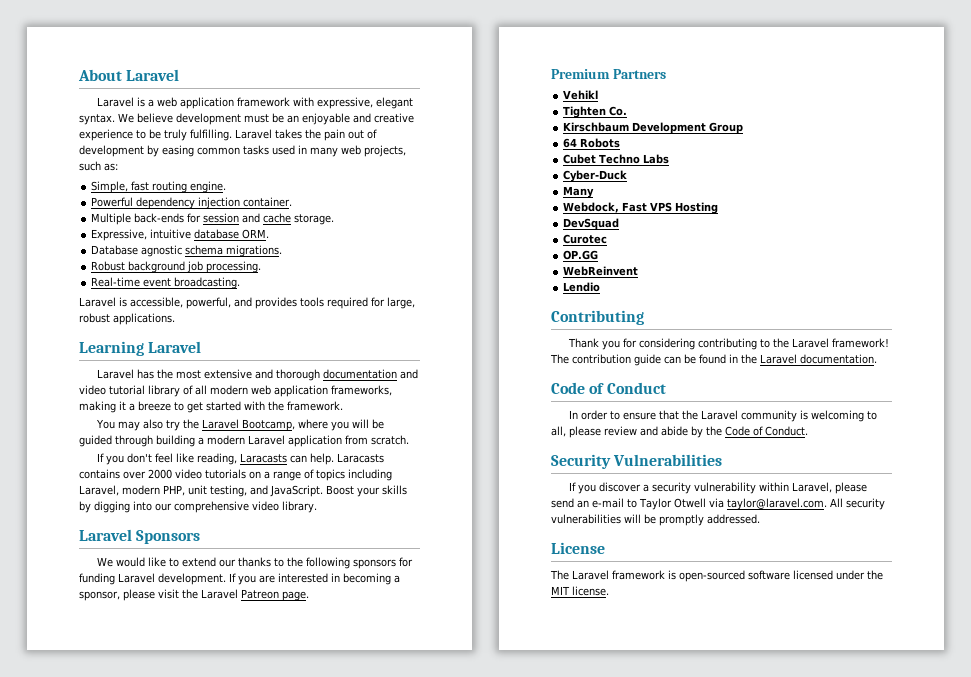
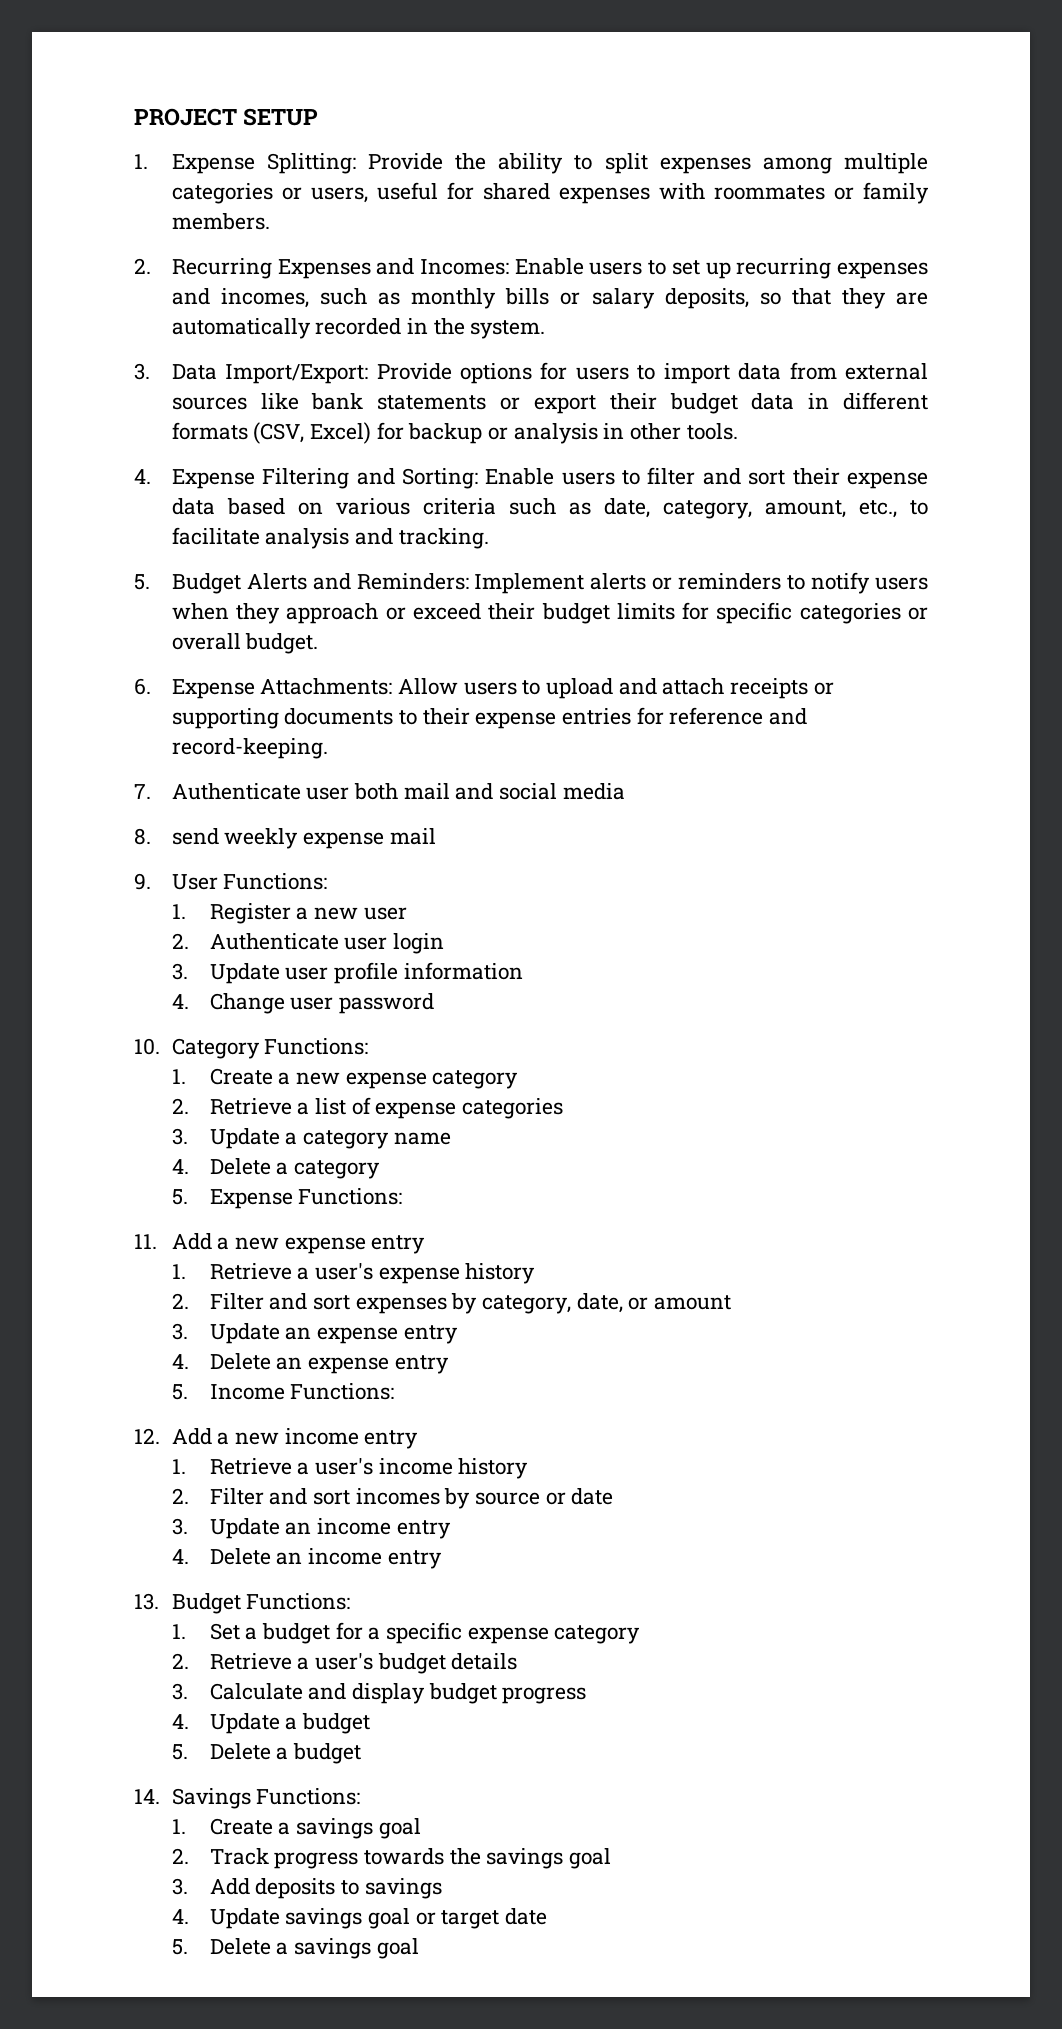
- About Laravel
- Laravel is a web application framework with expressive, elegant syntax. We believe development must be an enjoyable and creative experience to be truly fulfilling. Laravel takes the pain out of development by easing common tasks used in many web projects, such as:
- Simple, fast routing engine.
- Powerful dependency injection container.
- Multiple back-ends for session and cache storage.
- Expressive, intuitive database ORM.
- Database agnostic schema migrations.
- Robust background job processing.
- Real-time event broadcasting.
- Laravel is accessible, powerful, and provides tools required for large, robust applications.
- Learning Laravel
- Laravel has the most extensive and thorough documentation and video tutorial library of all modern web application frameworks, making it a breeze to get started with the framework.
- You may also try the Laravel Bootcamp, where you will be guided through building a modern Laravel application from scratch.
- If you don't feel like reading, Laracasts can help. Laracasts contains over 2000 video tutorials on a range of topics including Laravel, modern PHP, unit testing, and JavaScript. Boost your skills by digging into our comprehensive video library.
- Laravel Sponsors
- We would like to extend our thanks to the following sponsors for funding Laravel development. If you are interested in becoming a sponsor, please visit the Laravel Patreon page.
- Premium Partners
- Vehikl
- Tighten Co.
- Kirschbaum Development Group
- 64 Robots
- Cubet Techno Labs
- Cyber-Duck
- Many
- Webdock, Fast VPS Hosting
- DevSquad
- Curotec
- OP.GG
- WebReinvent
- Lendio
- Contributing
- Thank you for considering contributing to the Laravel framework! The contribution guide can be found in the Laravel documentation.
- Code of Conduct
- In order to ensure that the Laravel community is welcoming to all, please review and abide by the Code of Conduct.
- Security Vulnerabilities
- If you discover a security vulnerability within Laravel, please send an e-mail to Taylor Otwell via taylor@laravel.com. All security vulnerabilities will be promptly addressed.
- License
- The Laravel framework is open-sourced software licensed under the MIT license.
+ PROJECT SETUP
+ 1. Expense Splitting: Provide the ability to split expenses among multiple categories or users, useful for shared expenses with roommates or family members.
+ 2. Recurring Expenses and Incomes: Enable users to set up recurring expenses and incomes, such as monthly bills or salary deposits, so that they are automatically recorded in the system.
+ 3. Data Import/Export: Provide options for users to import data from external sources like bank statements or export their budget data in different formats (CSV, Excel) for backup or analysis in other tools.
+ 4. Expense Filtering and Sorting: Enable users to filter and sort their expense data based on various criteria such as date, category, amount, etc., to facilitate analysis and tracking.
+ 5. Budget Alerts and Reminders: Implement alerts or reminders to notify users when they approach or exceed their budget limits for specific categories or overall budget.
+ 6. Expense Attachments: Allow users to upload and attach receipts or supporting documents to their expense entries for reference and record-keeping.
+ 7. Authenticate user both mail and social media
+ 8. send weekly expense mail
+ 9. User Functions:
+ 1. Register a new user
+ 2. Authenticate user login
+ 3. Update user profile information
+ 4. Change user password
+ 10. Category Functions:
+ 1. Create a new expense category
+ 2. Retrieve a list of expense categories
+ 3. Update a category name
+ 4. Delete a category
+ 5. Expense Functions:
+ 11. Add a new expense entry
+ 1. Retrieve a user's expense history
+ 2. Filter and sort expenses by category, date, or amount
+ 3. Update an expense entry
+ 4. Delete an expense entry
+ 5. Income Functions:
+ 12. Add a new income entry
+ 1. Retrieve a user's income history
+ 2. Filter and sort incomes by source or date
+ 3. Update an income entry
+ 4. Delete an income entry
+ 13. Budget Functions:
+ 1. Set a budget for a specific expense category
+ 2. Retrieve a user's budget details
+ 3. Calculate and display budget progress
+ 4. Update a budget
+ 5. Delete a budget
+ 14. Savings Functions:
+ 1. Create a savings goal
+ 2. Track progress towards the savings goal
+ 3. Add deposits to savings
+ 4. Update savings goal or target date
+ 5. Delete a savings goal

